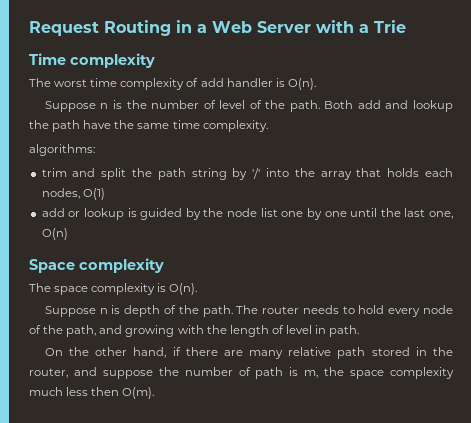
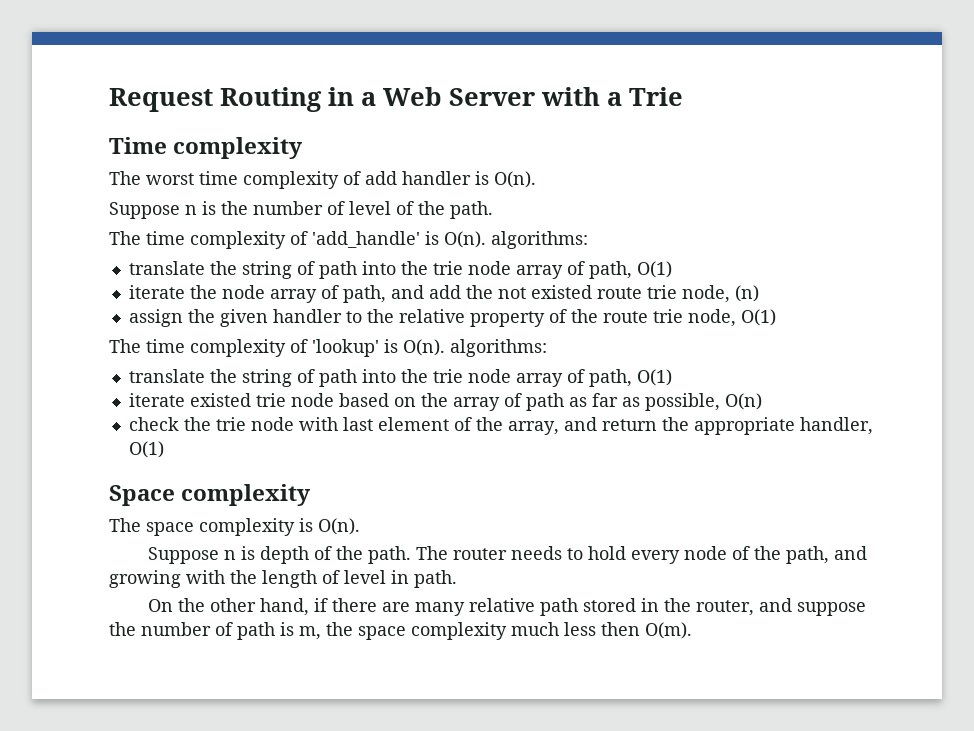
- Suppose n is the number of level of the path. Both add and lookup the path have the same time complexity.
- algorithms:
- trim and split the path string by '/' into the array that holds each nodes, O(1)
- add or lookup is guided by the node list one by one until the last one, O(n)
+ Suppose n is the number of level of the path.
+ The time complexity of 'add_handle' is O(n). algorithms:
+ translate the string of path into the trie node array of path, O(1)
+ iterate the node array of path, and add the not existed route trie node, (n)
+ assign the given handler to the relative property of the route trie node, O(1)
+ The time complexity of 'lookup' is O(n). algorithms:
+ translate the string of path into the trie node array of path, O(1)
+ iterate existed trie node based on the array of path as far as possible, O(n)
+ check the trie node with last element of the array, and return the appropriate handler, O(1)

